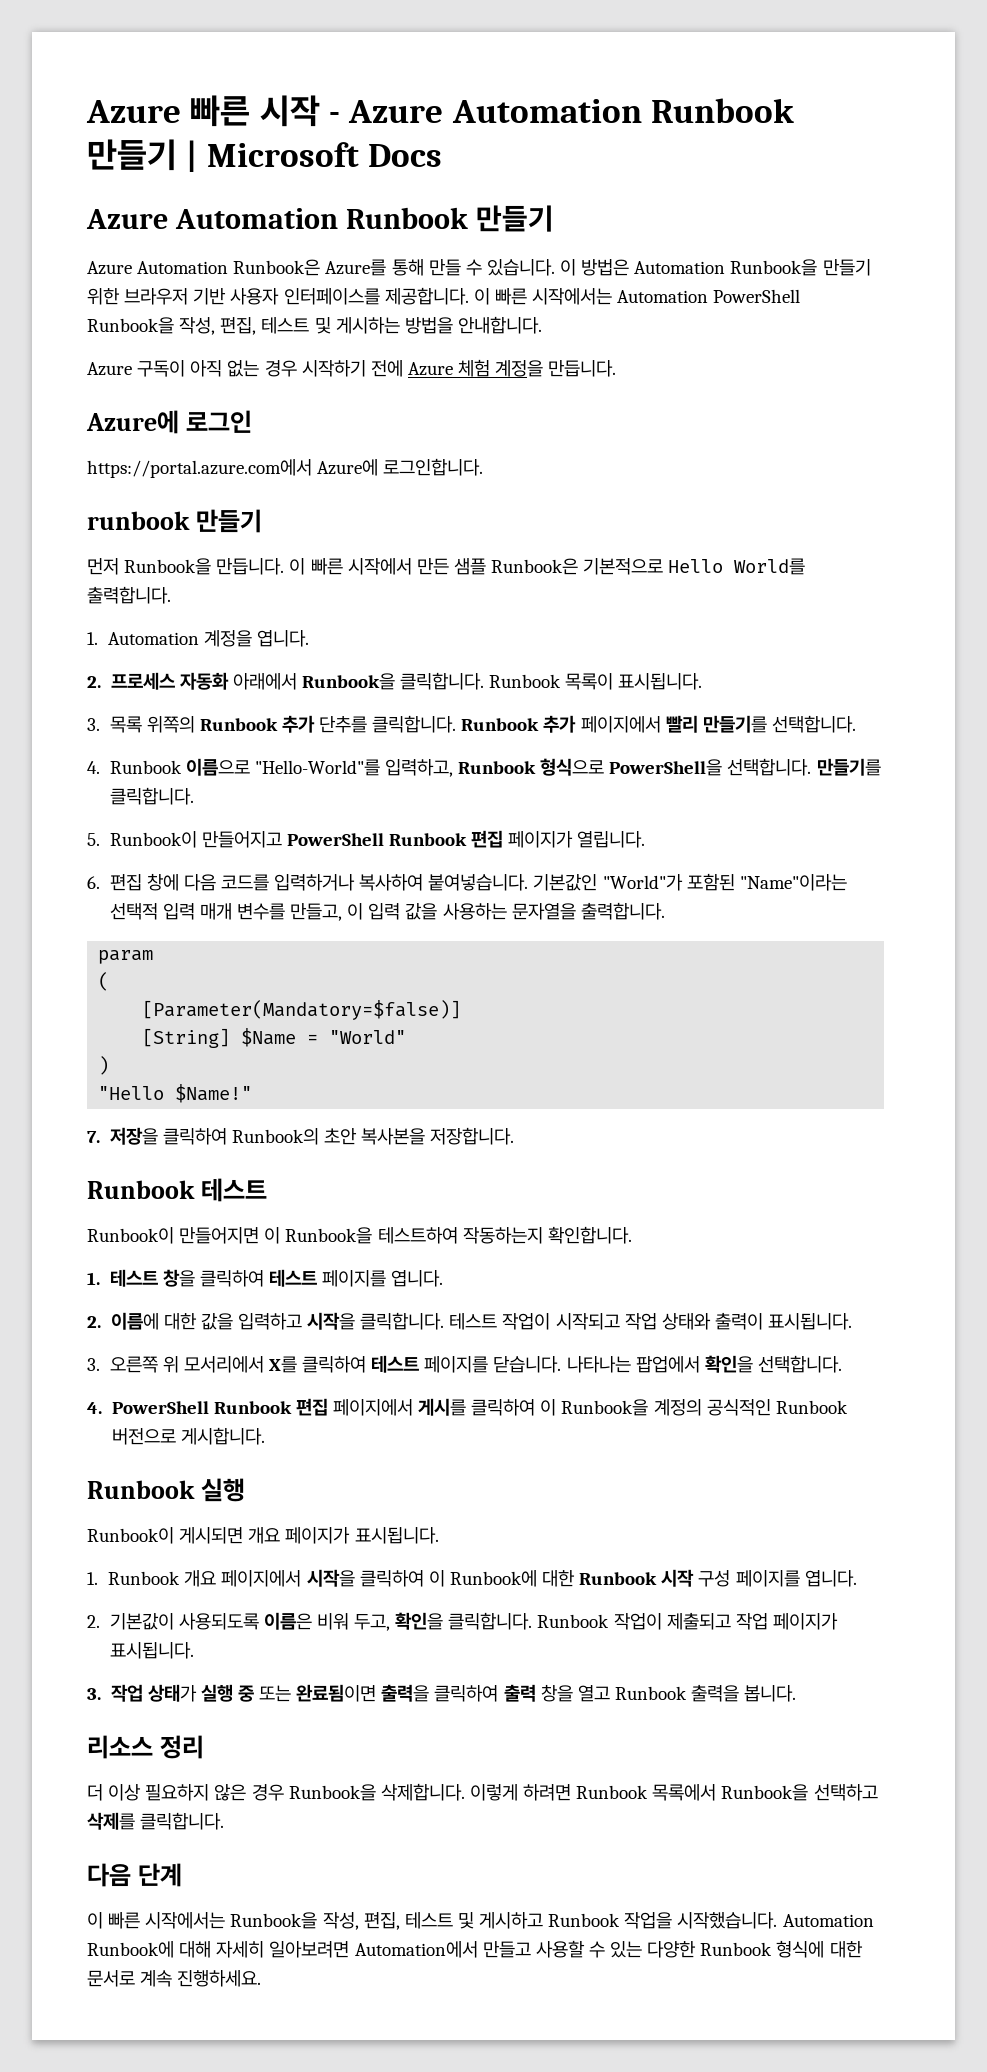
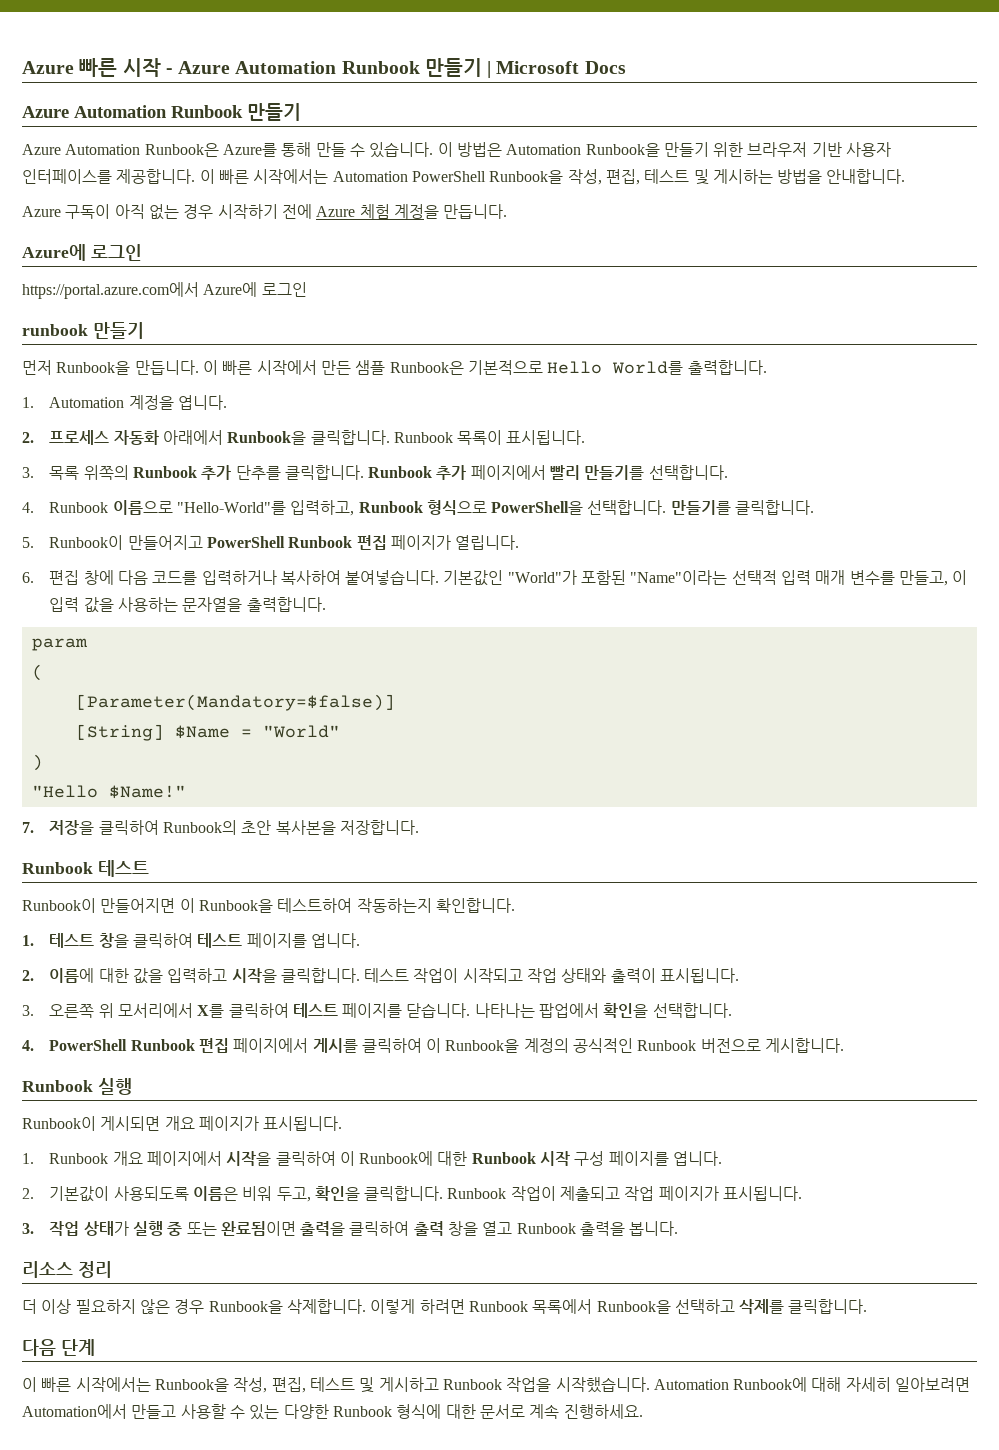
- https://portal.azure.com에서 Azure에 로그인합니다.
+ https://portal.azure.com에서 Azure에 로그인

